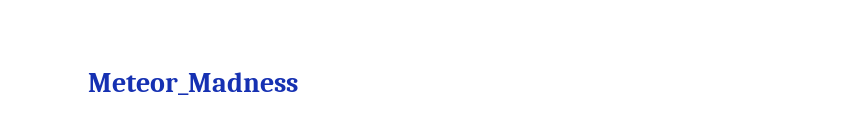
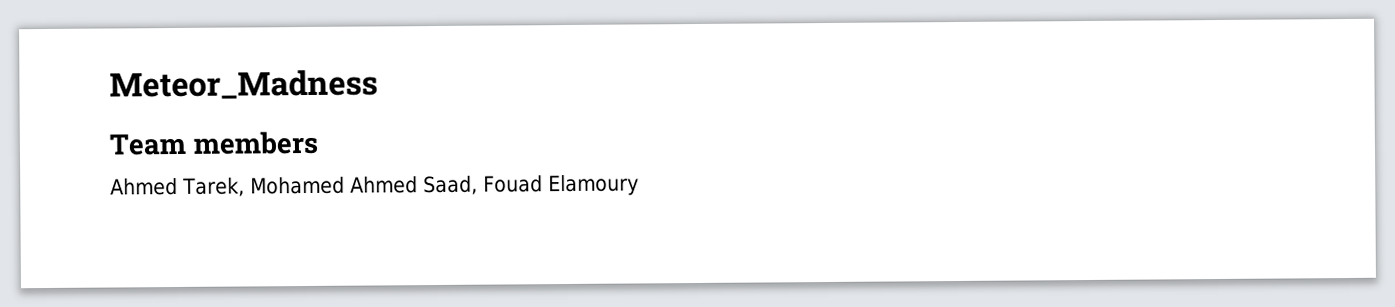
+ Team members
+ Ahmed Tarek, Mohamed Ahmed Saad, Fouad Elamoury

